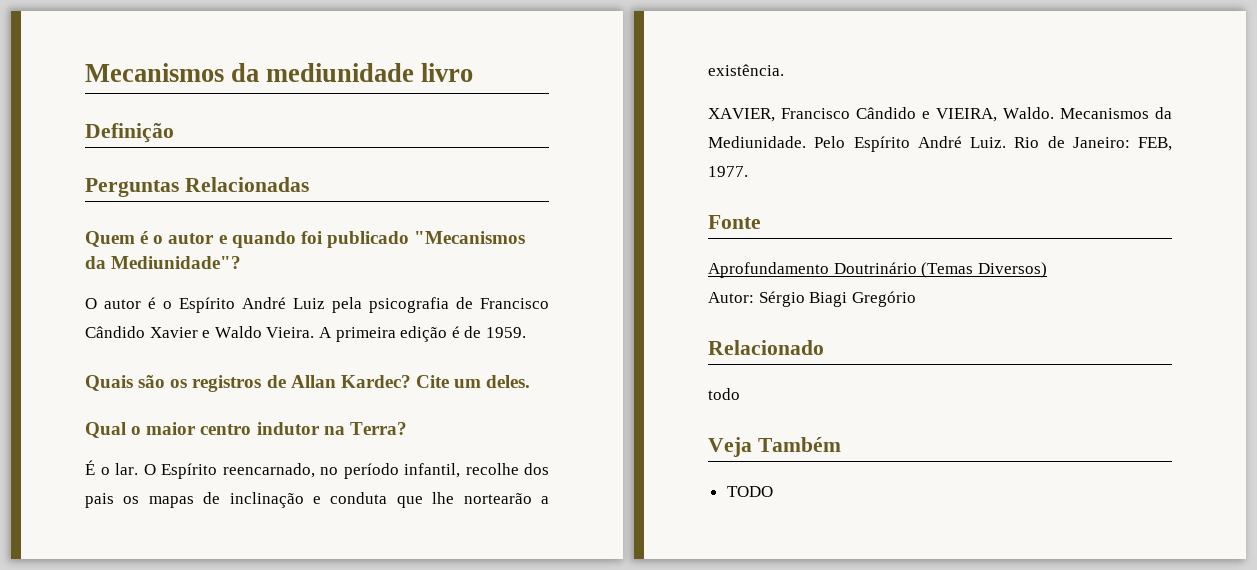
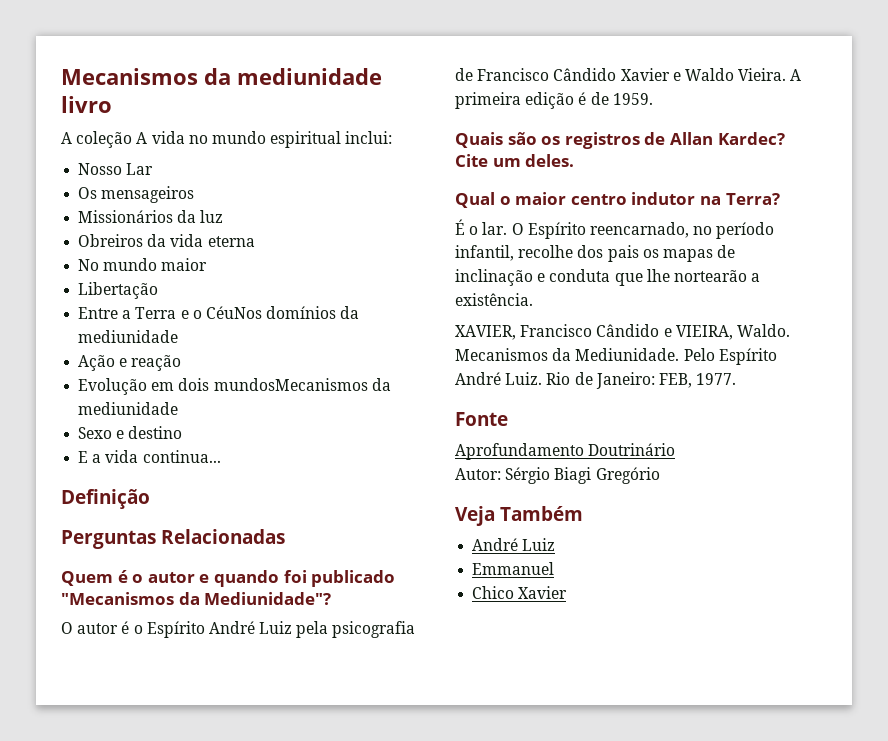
+ A coleção A vida no mundo espiritual inclui:
+ Nosso Lar
+ Os mensageiros
+ Missionários da luz
+ Obreiros da vida eterna
+ No mundo maior
+ Libertação
+ Entre a Terra e o CéuNos domínios da mediunidade
+ Ação e reação
+ Evolução em dois mundosMecanismos da mediunidade
+ Sexo e destino
+ E a vida continua...
- Aprofundamento Doutrinário (Temas Diversos)
+ Aprofundamento Doutrinário
- Relacionado
- todo
  Veja Também
- TODO
+ André Luiz
+ Emmanuel
+ Chico Xavier

